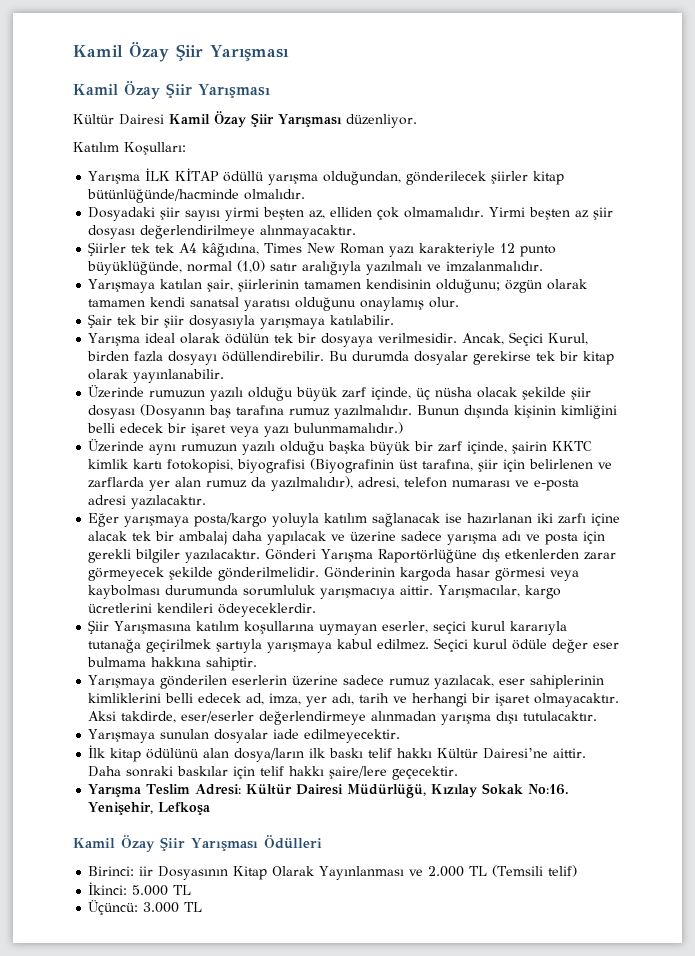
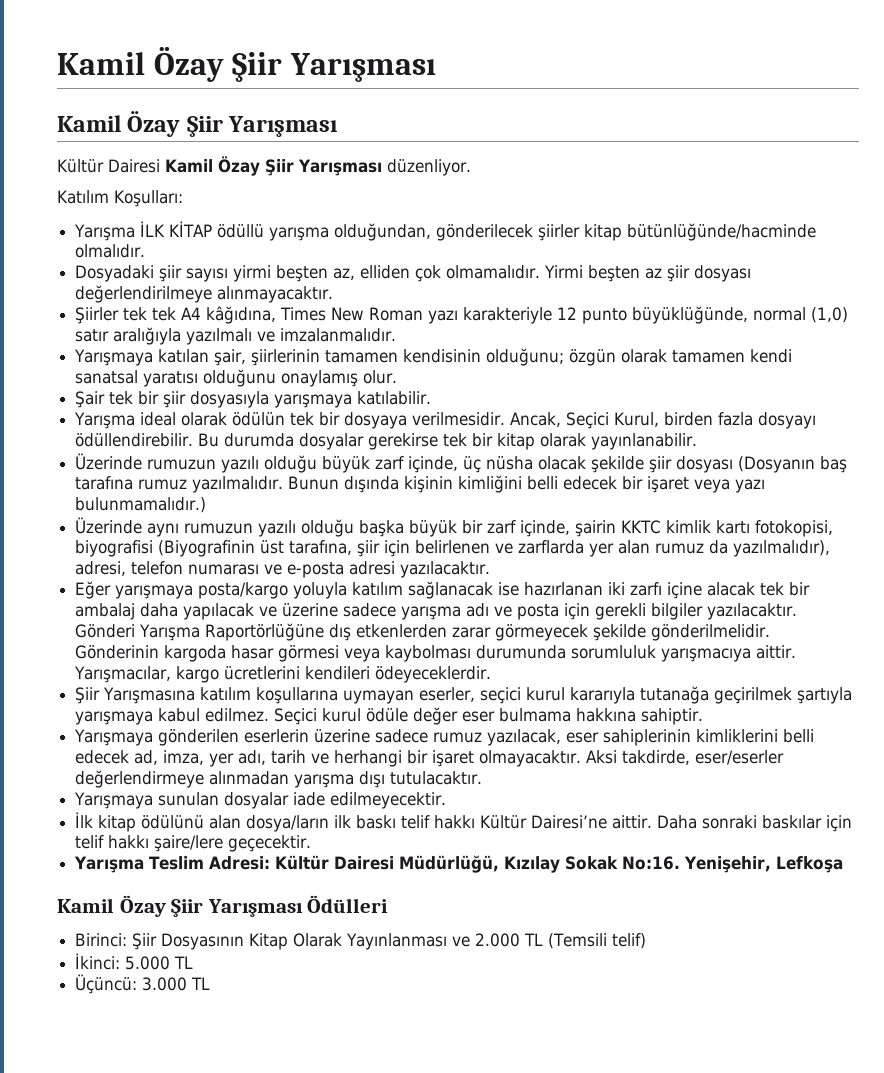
- Birinci: iir Dosyasının Kitap Olarak Yayınlanması ve 2.000 TL (Temsili telif)
+ Birinci: Şiir Dosyasının Kitap Olarak Yayınlanması ve 2.000 TL (Temsili telif)

